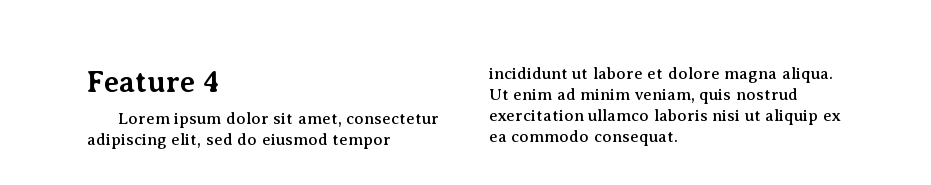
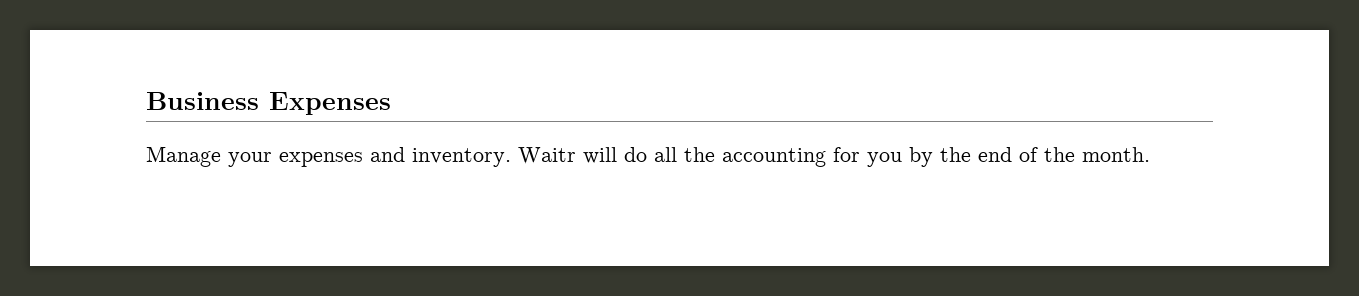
- Feature 4
- Lorem ipsum dolor sit amet, consectetur adipiscing elit, sed do eiusmod tempor incididunt ut labore et dolore magna aliqua. Ut enim ad minim veniam, quis nostrud exercitation ullamco laboris nisi ut aliquip ex ea commodo consequat.
+ Business Expenses
+ Manage your expenses and inventory. Waitr will do all the accounting for you by the end of the month.

